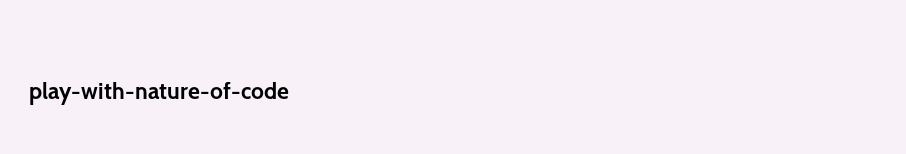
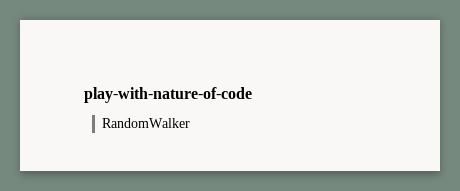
+ RandomWalker

